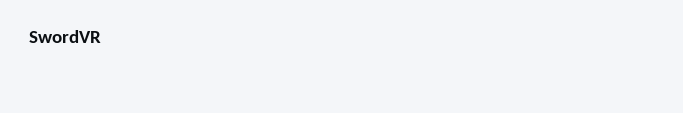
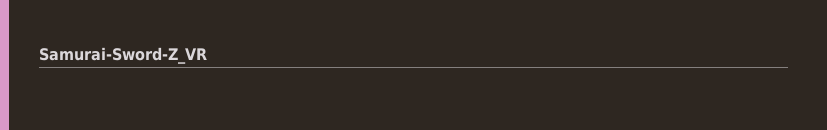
- SwordVR
+ Samurai-Sword-Z_VR

